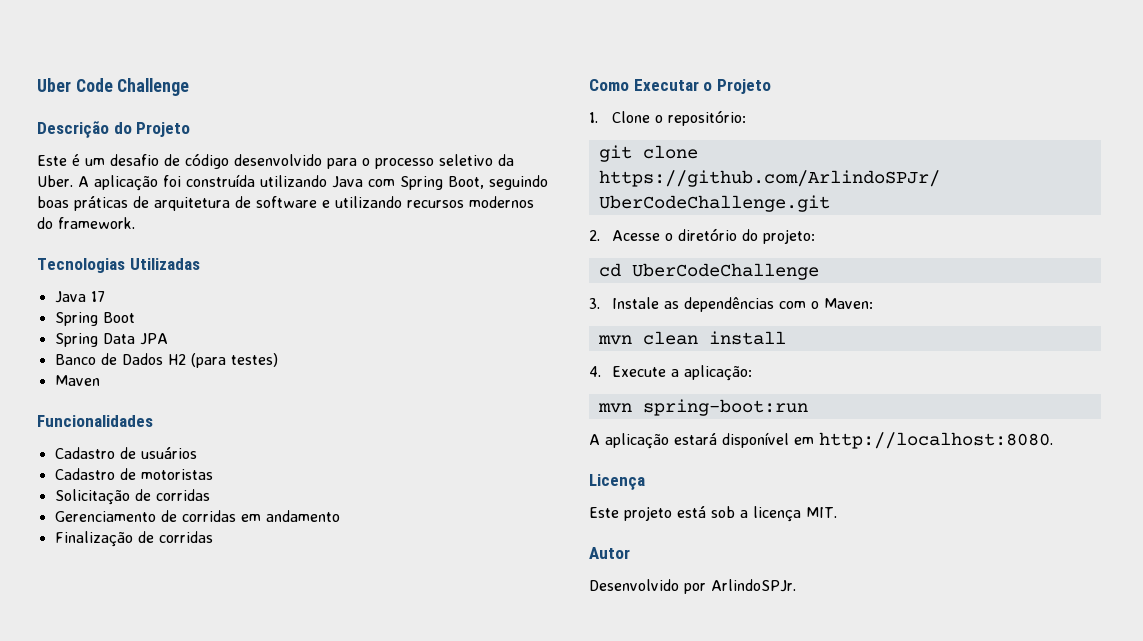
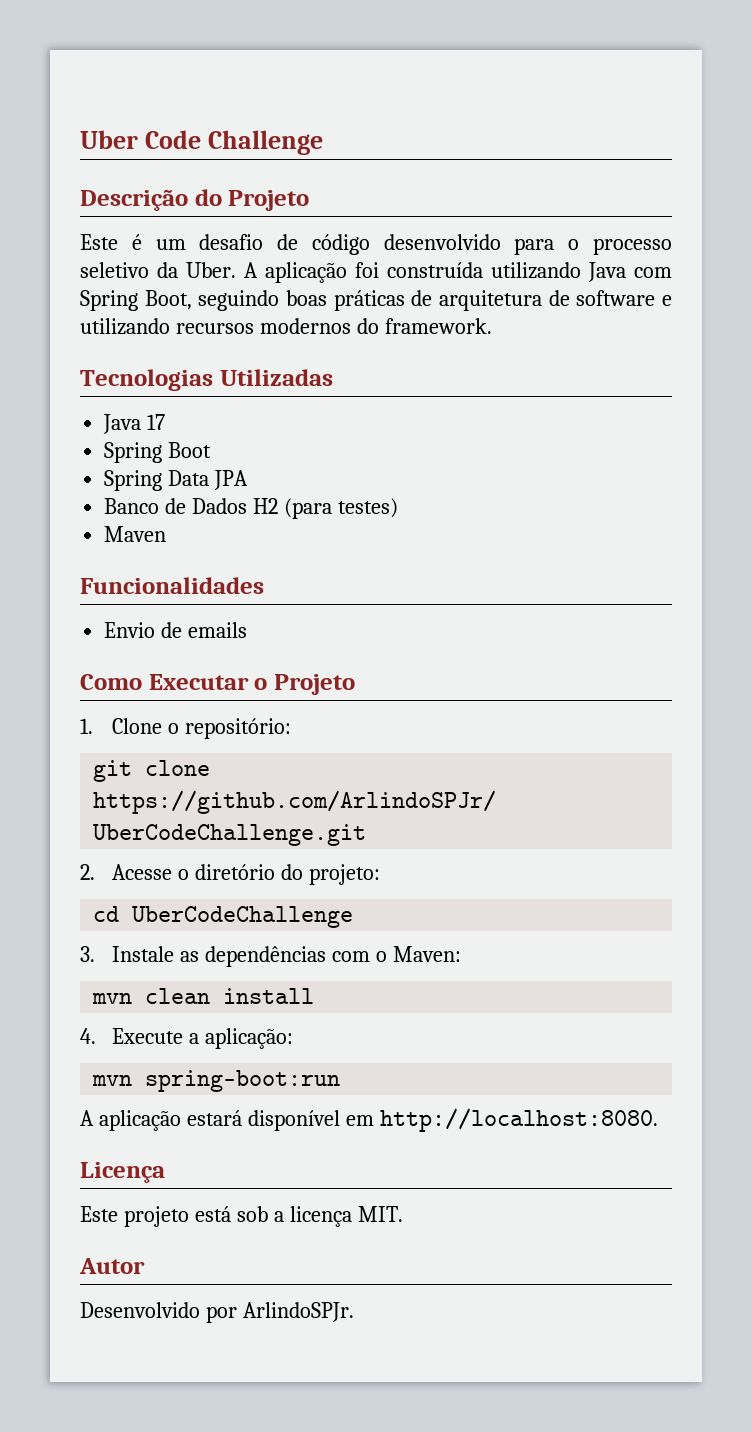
- Cadastro de usuários
- Cadastro de motoristas
- Solicitação de corridas
- Gerenciamento de corridas em andamento
- Finalização de corridas
+ Envio de emails

